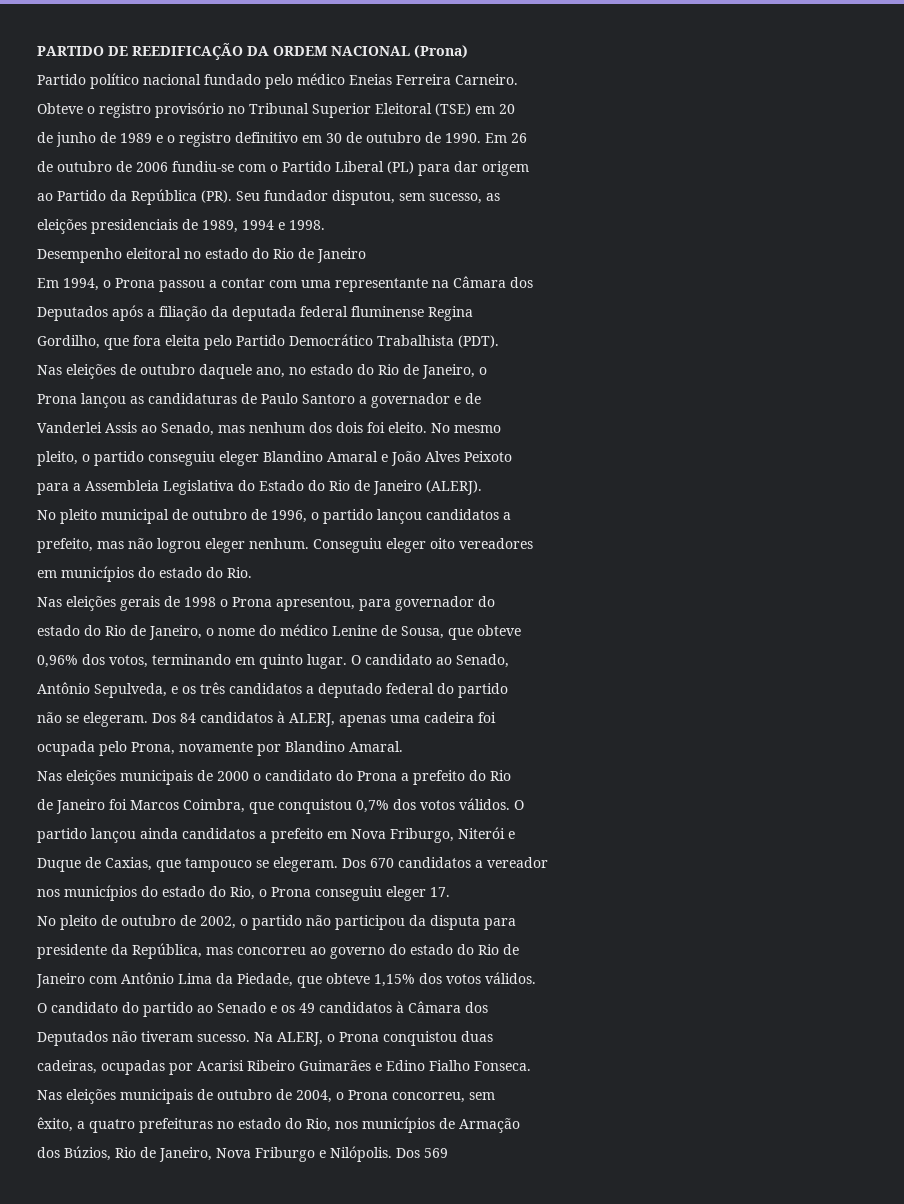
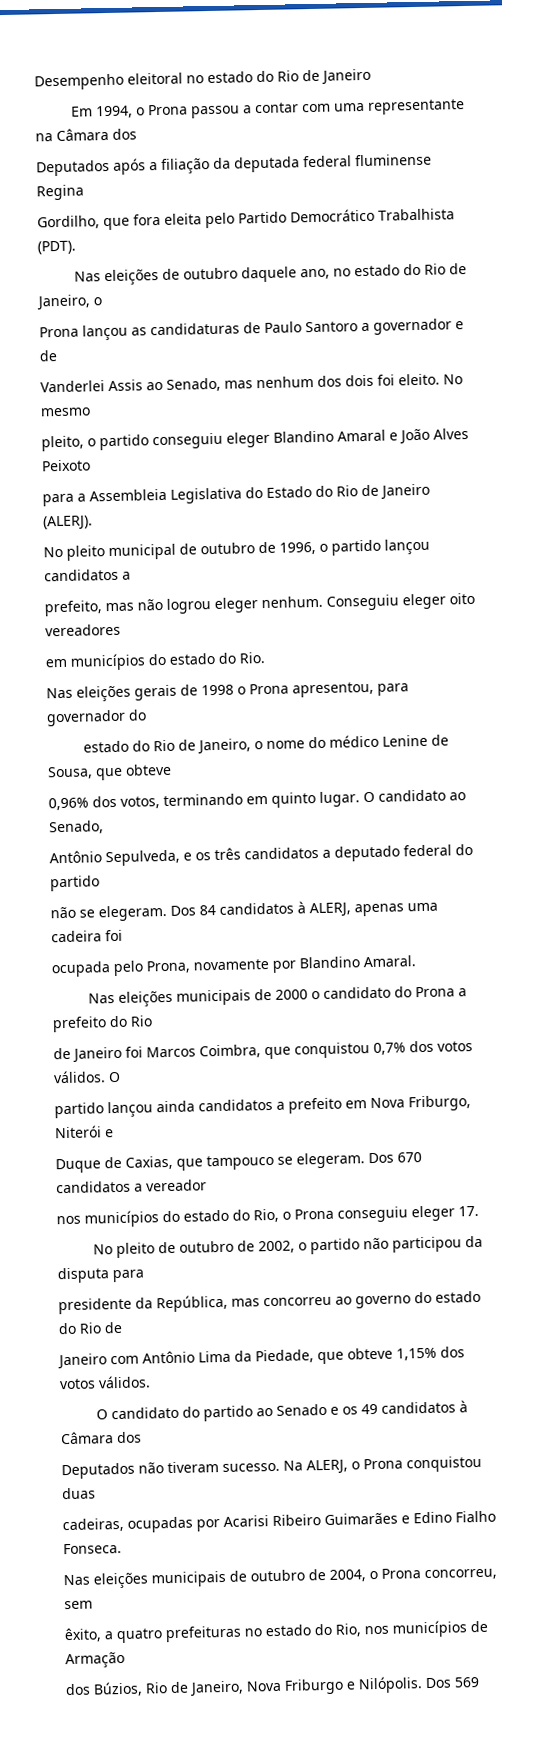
- PARTIDO DE REEDIFICAÇÃO DA ORDEM NACIONAL (Prona)
- Partido político nacional fundado pelo médico Eneias Ferreira Carneiro.
- Obteve o registro provisório no Tribunal Superior Eleitoral (TSE) em 20
- de junho de 1989 e o registro definitivo em 30 de outubro de 1990. Em 26
- de outubro de 2006 fundiu-se com o Partido Liberal (PL) para dar origem
- ao Partido da República (PR). Seu fundador disputou, sem sucesso, as
- eleições presidenciais de 1989, 1994 e 1998.

